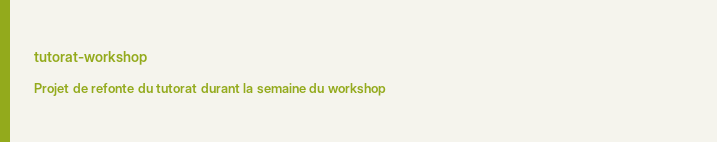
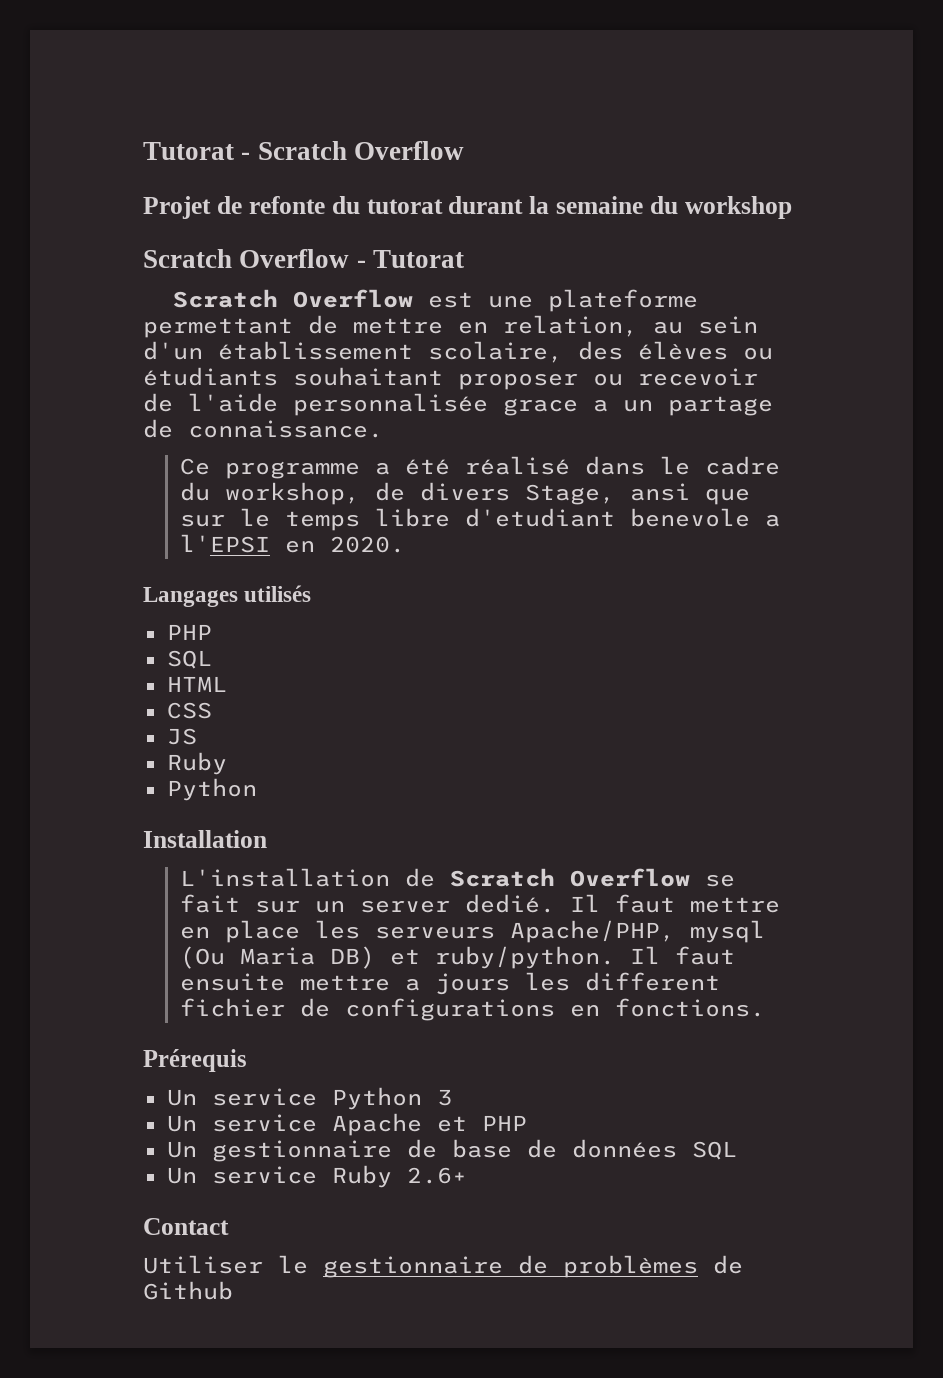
- tutorat-workshop
+ Tutorat - Scratch Overflow
+ Scratch Overflow - Tutorat
+ Scratch Overflow est une plateforme permettant de mettre en relation, au sein d'un établissement scolaire, des élèves ou étudiants souhaitant proposer ou recevoir de l'aide personnalisée grace a un partage de connaissance.
+ Ce programme a été réalisé dans le cadre du workshop, de divers Stage, ansi que sur le temps libre d'etudiant benevole a l'EPSI en 2020.
+ Langages utilisés
+ PHP
+ SQL
+ HTML
+ CSS
+ JS
+ Ruby
+ Python
+ Installation
+ L'installation de Scratch Overflow se fait sur un server dedié. Il faut mettre en place les serveurs Apache/PHP, mysql (Ou Maria DB) et ruby/python. Il faut ensuite mettre a jours les different fichier de configurations en fonctions.
+ Prérequis
+ Un service Python 3
+ Un service Apache et PHP
+ Un gestionnaire de base de données SQL
+ Un service Ruby 2.6+
+ Contact
+ Utiliser le gestionnaire de problèmes de Github

